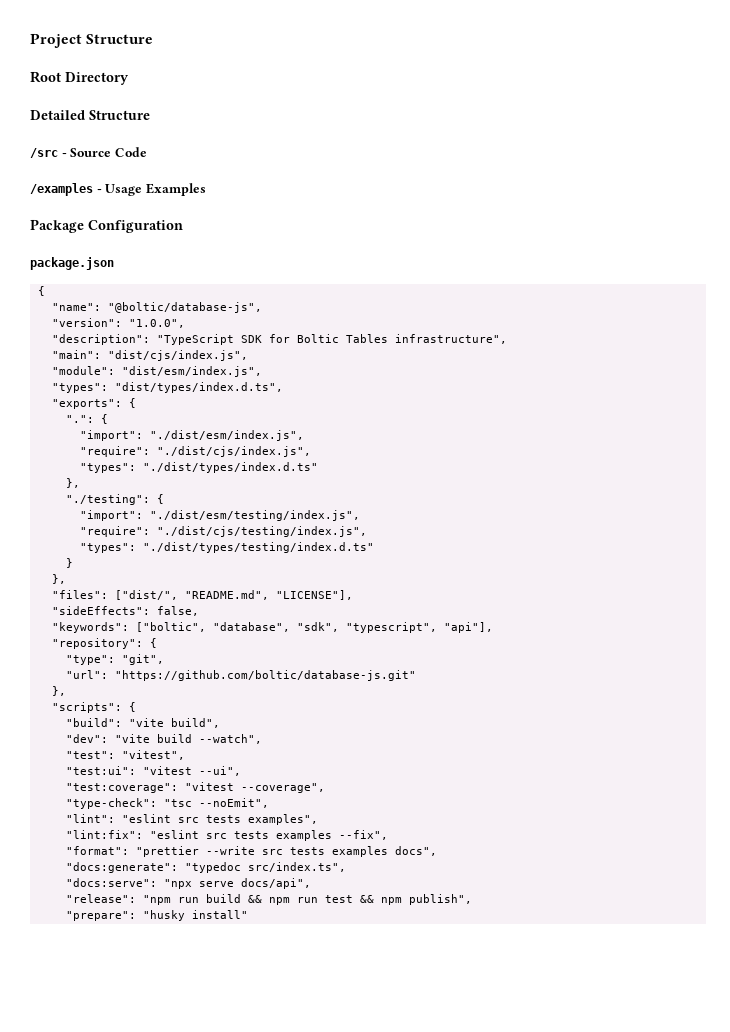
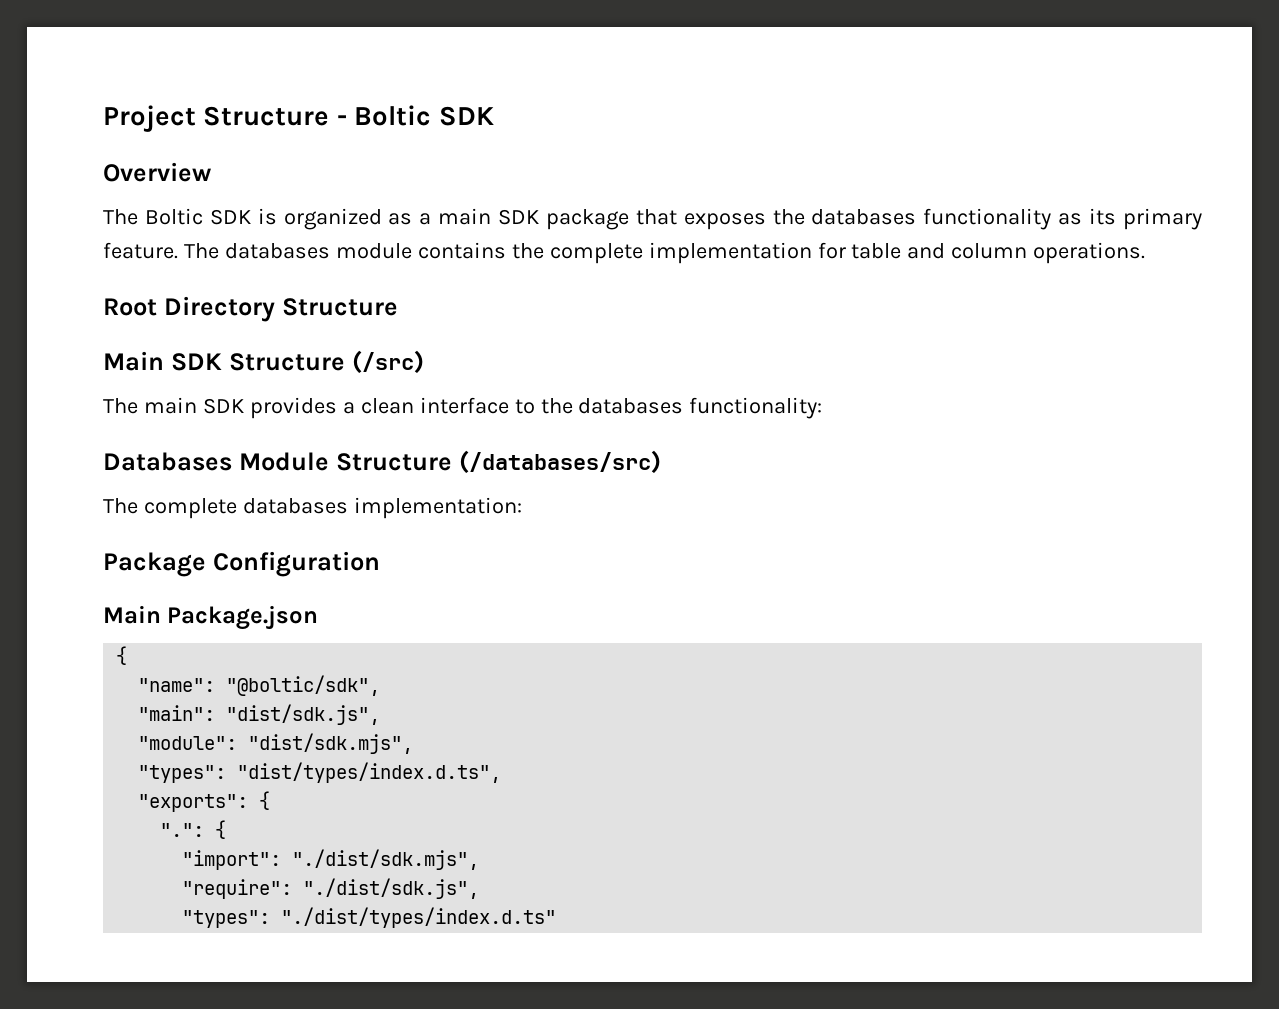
- Project Structure
+ Project Structure - Boltic SDK
+ Overview
+ The Boltic SDK is organized as a main SDK package that exposes the databases functionality as its primary feature. The databases module contains the complete implementation for table and column operations.
- Root Directory
- Detailed Structure
- /src - Source Code
- /examples - Usage Examples
+ Root Directory Structure
+ Main SDK Structure (/src)
+ The main SDK provides a clean interface to the databases functionality:
+ Databases Module Structure (/databases/src)
+ The complete databases implementation:
- package.json
+ Main Package.json
- "name": "@boltic/database-js",
- "version": "1.0.0",
- "description": "TypeScript SDK for Boltic Tables infrastructure",
+ "name": "@boltic/sdk",
- "main": "dist/cjs/index.js",
+ "main": "dist/sdk.js",
- "module": "dist/esm/index.js",
+ "module": "dist/sdk.mjs",
- "import": "./dist/esm/index.js",
- "require": "./dist/cjs/index.js",
+ "import": "./dist/sdk.mjs",
+ "require": "./dist/sdk.js",
  "types": "./dist/types/index.d.ts"
- },
- "./testing": {
- "import": "./dist/esm/testing/index.js",
- "require": "./dist/cjs/testing/index.js",
- "types": "./dist/types/testing/index.d.ts"
- }
- },
- "files": ["dist/", "README.md", "LICENSE"],
- "sideEffects": false,
- "keywords": ["boltic", "database", "sdk", "typescript", "api"],
- "repository": {
- "type": "git",
- "url": "https://github.com/boltic/database-js.git"
- },
- "scripts": {
- "build": "vite build",
- "dev": "vite build --watch",
- "test": "vitest",
- "test:ui": "vitest --ui",
- "test:coverage": "vitest --coverage",
- "type-check": "tsc --noEmit",
- "lint": "eslint src tests examples",
- "lint:fix": "eslint src tests examples --fix",
- "format": "prettier --write src tests examples docs",
- "docs:generate": "typedoc src/index.ts",
- "docs:serve": "npx serve docs/api",
- "release": "npm run build && npm run test && npm publish",
- "prepare": "husky install"

